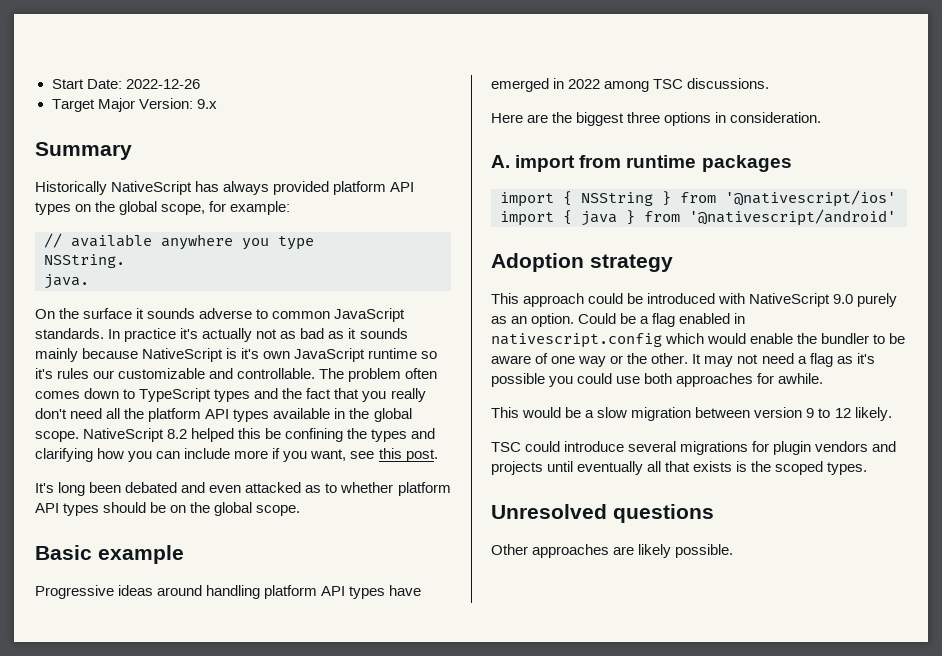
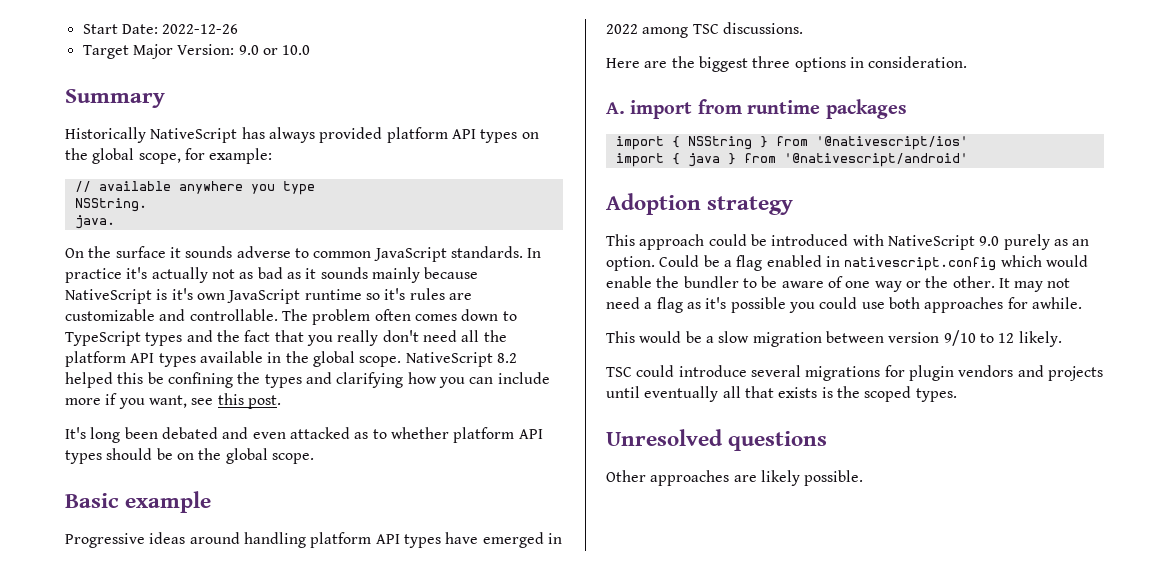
- Target Major Version: 9.x
+ Target Major Version: 9.0 or 10.0
- In practice it's actually not as bad as it sounds mainly because NativeScript is it's own JavaScript runtime so it's rules our customizable and controllable.
+ In practice it's actually not as bad as it sounds mainly because NativeScript is it's own JavaScript runtime so it's rules are customizable and controllable.
- This would be a slow migration between version 9 to 12 likely.
+ This would be a slow migration between version 9/10 to 12 likely.

